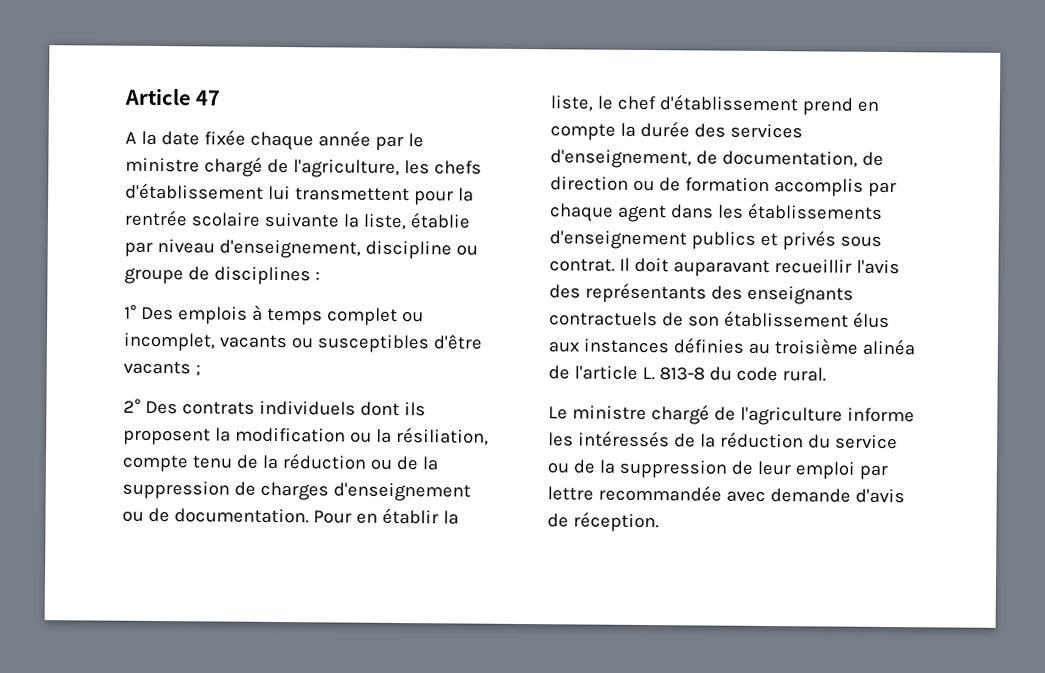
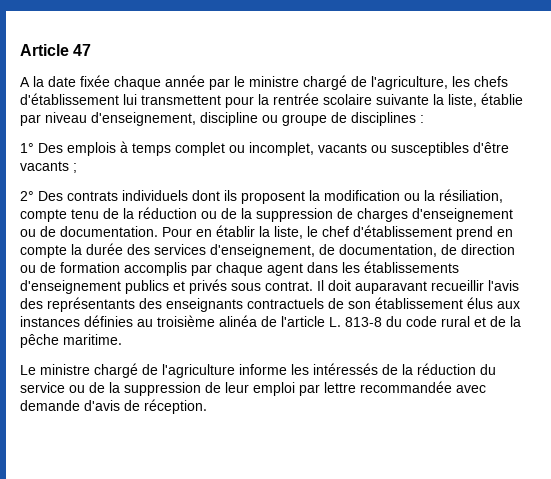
- Il doit auparavant recueillir l'avis des représentants des enseignants contractuels de son établissement élus aux instances définies au troisième alinéa de l'article L. 813-8 du code rural.
+ Il doit auparavant recueillir l'avis des représentants des enseignants contractuels de son établissement élus aux instances définies au troisième alinéa de l'article L. 813-8 du code rural et de la pêche maritime.

